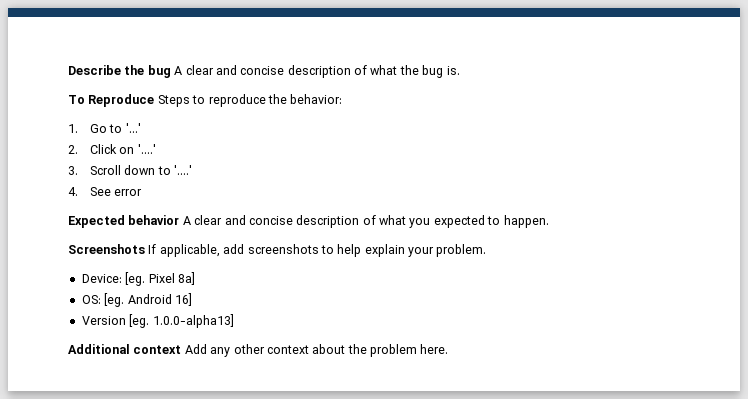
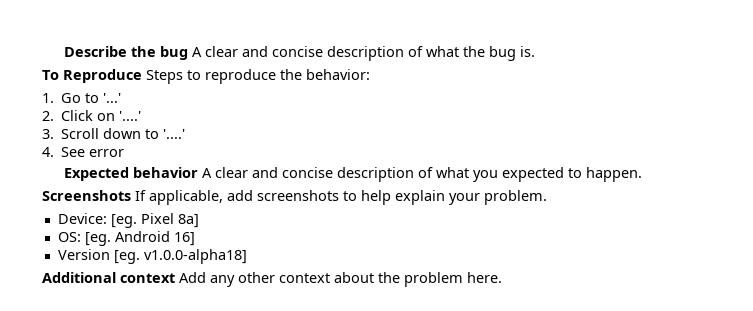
- Version [eg. 1.0.0-alpha13]
+ Version [eg. v1.0.0-alpha18]

